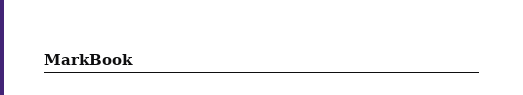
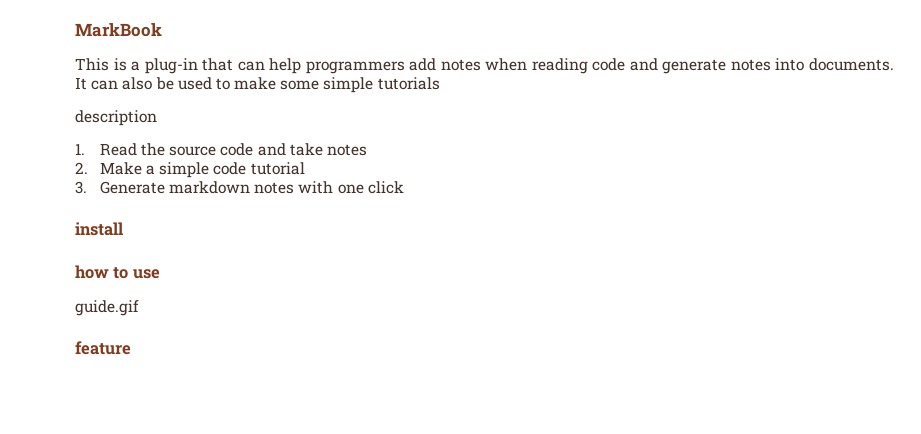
+ This is a plug-in that can help programmers add notes when reading code and generate notes into documents. It can also be used to make some simple tutorials
+ description
+ 1. Read the source code and take notes
+ 2. Make a simple code tutorial
+ 3. Generate markdown notes with one click
+ install
+ how to use
+ guide.gif
+ feature

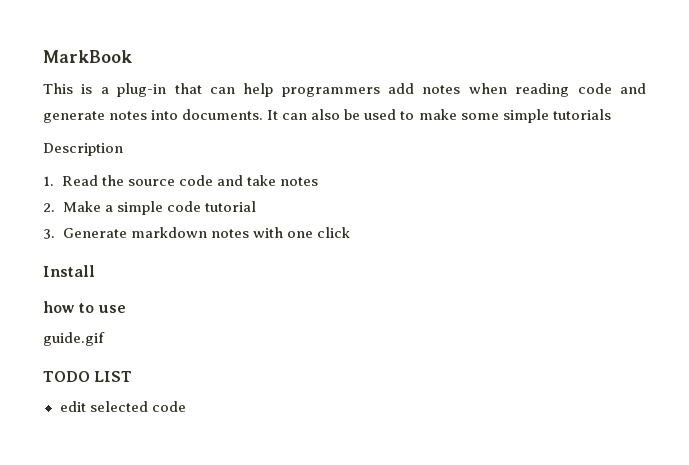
- description
+ Description
- install
+ Install
- feature
+ TODO LIST
+ edit selected code

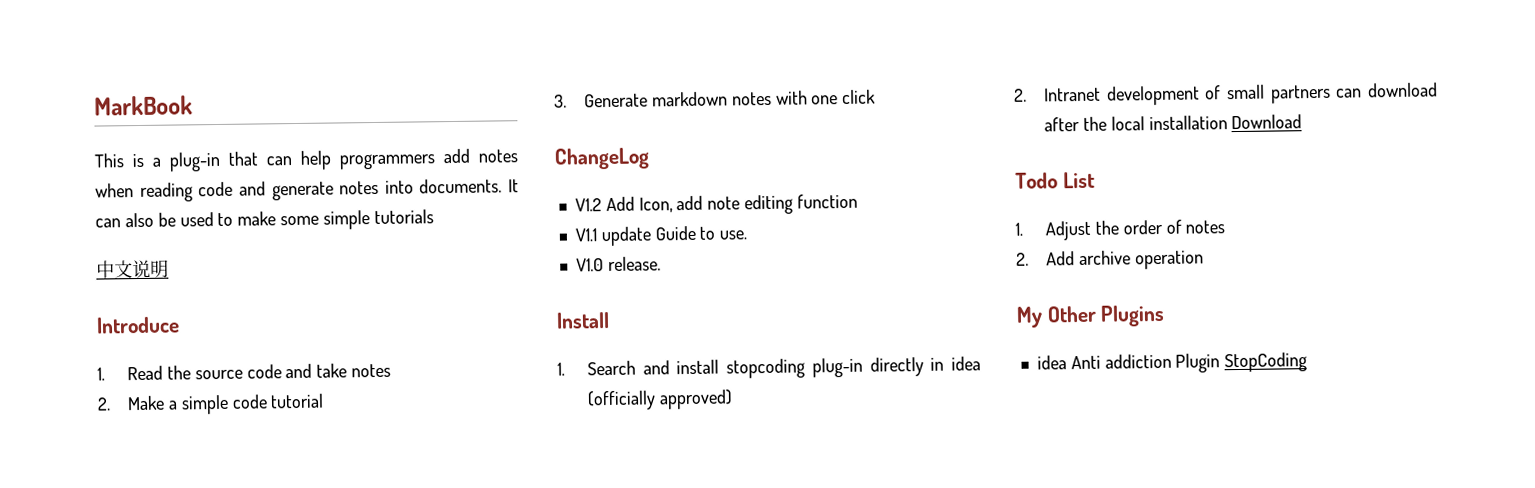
- Description
+ 中文说明
+ Introduce
+ ChangeLog
+ V1.2 Add Icon, add note editing function
+ V1.1 update Guide to use.
+ V1.0 release.
  Install
- how to use
- guide.gif
- TODO LIST
- edit selected code
+ 1. Search and install stopcoding plug-in directly in idea (officially approved)
+ 2. Intranet development of small partners can download after the local installation Download
+ Todo List
+ 1. Adjust the order of notes
+ 2. Add archive operation
+ My Other Plugins
+ idea Anti addiction Plugin StopCoding

